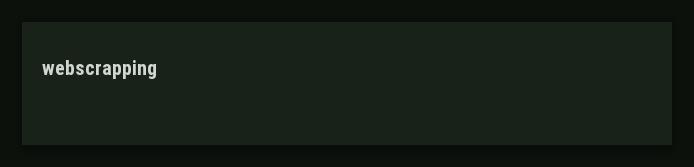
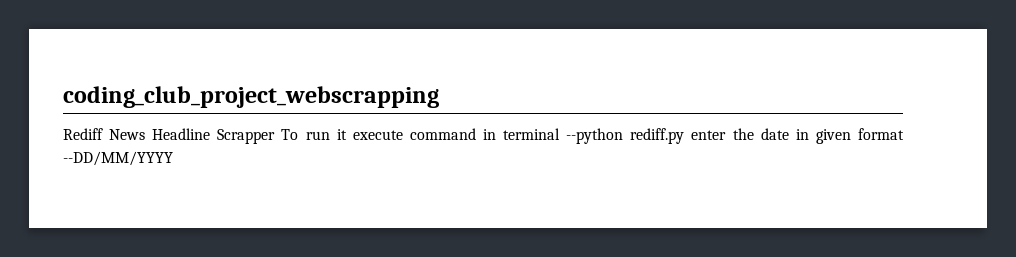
- webscrapping
+ coding_club_project_webscrapping
+ Rediff News Headline Scrapper To run it execute command in terminal --python rediff.py enter the date in given format --DD/MM/YYYY

